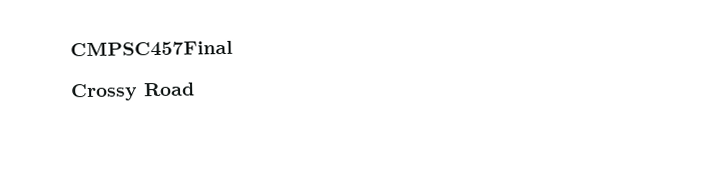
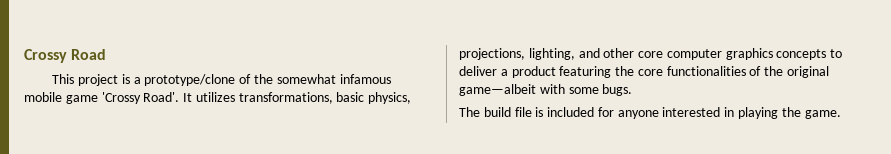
- CMPSC457Final
+ This project is a prototype/clone of the somewhat infamous mobile game 'Crossy Road'. It utilizes transformations, basic physics, projections, lighting, and other core computer graphics concepts to deliver a product featuring the core functionalities of the original game—albeit with some bugs.
+ The build file is included for anyone interested in playing the game.

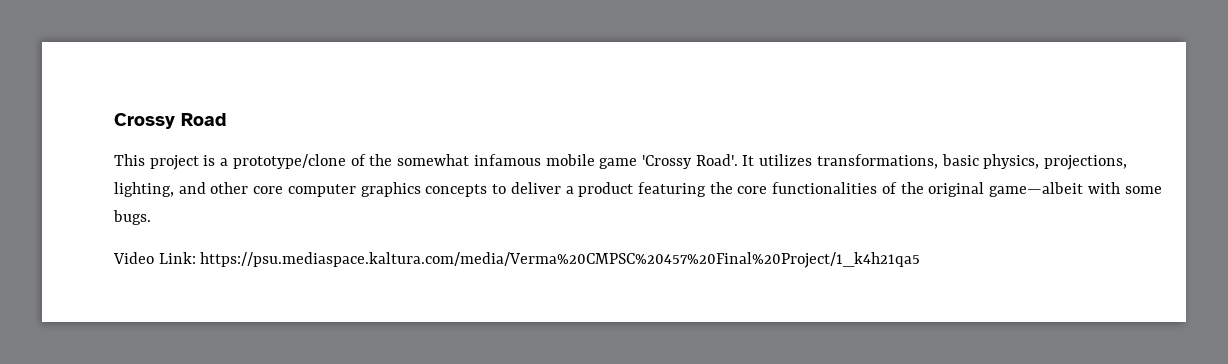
- The build file is included for anyone interested in playing the game.
+ Video Link: https://psu.mediaspace.kaltura.com/media/Verma%20CMPSC%20457%20Final%20Project/1_k4h21qa5

